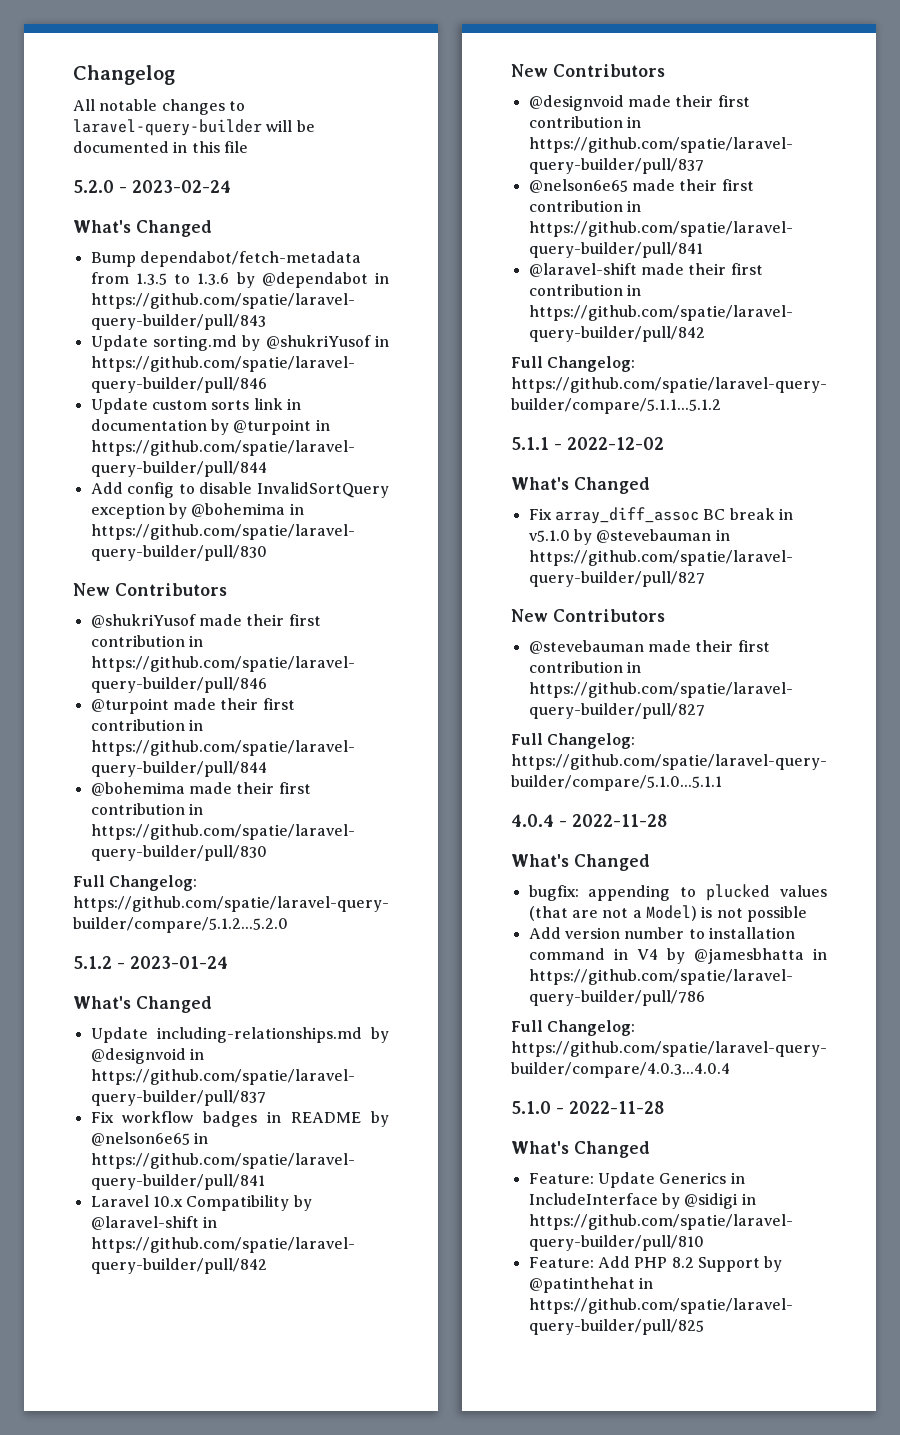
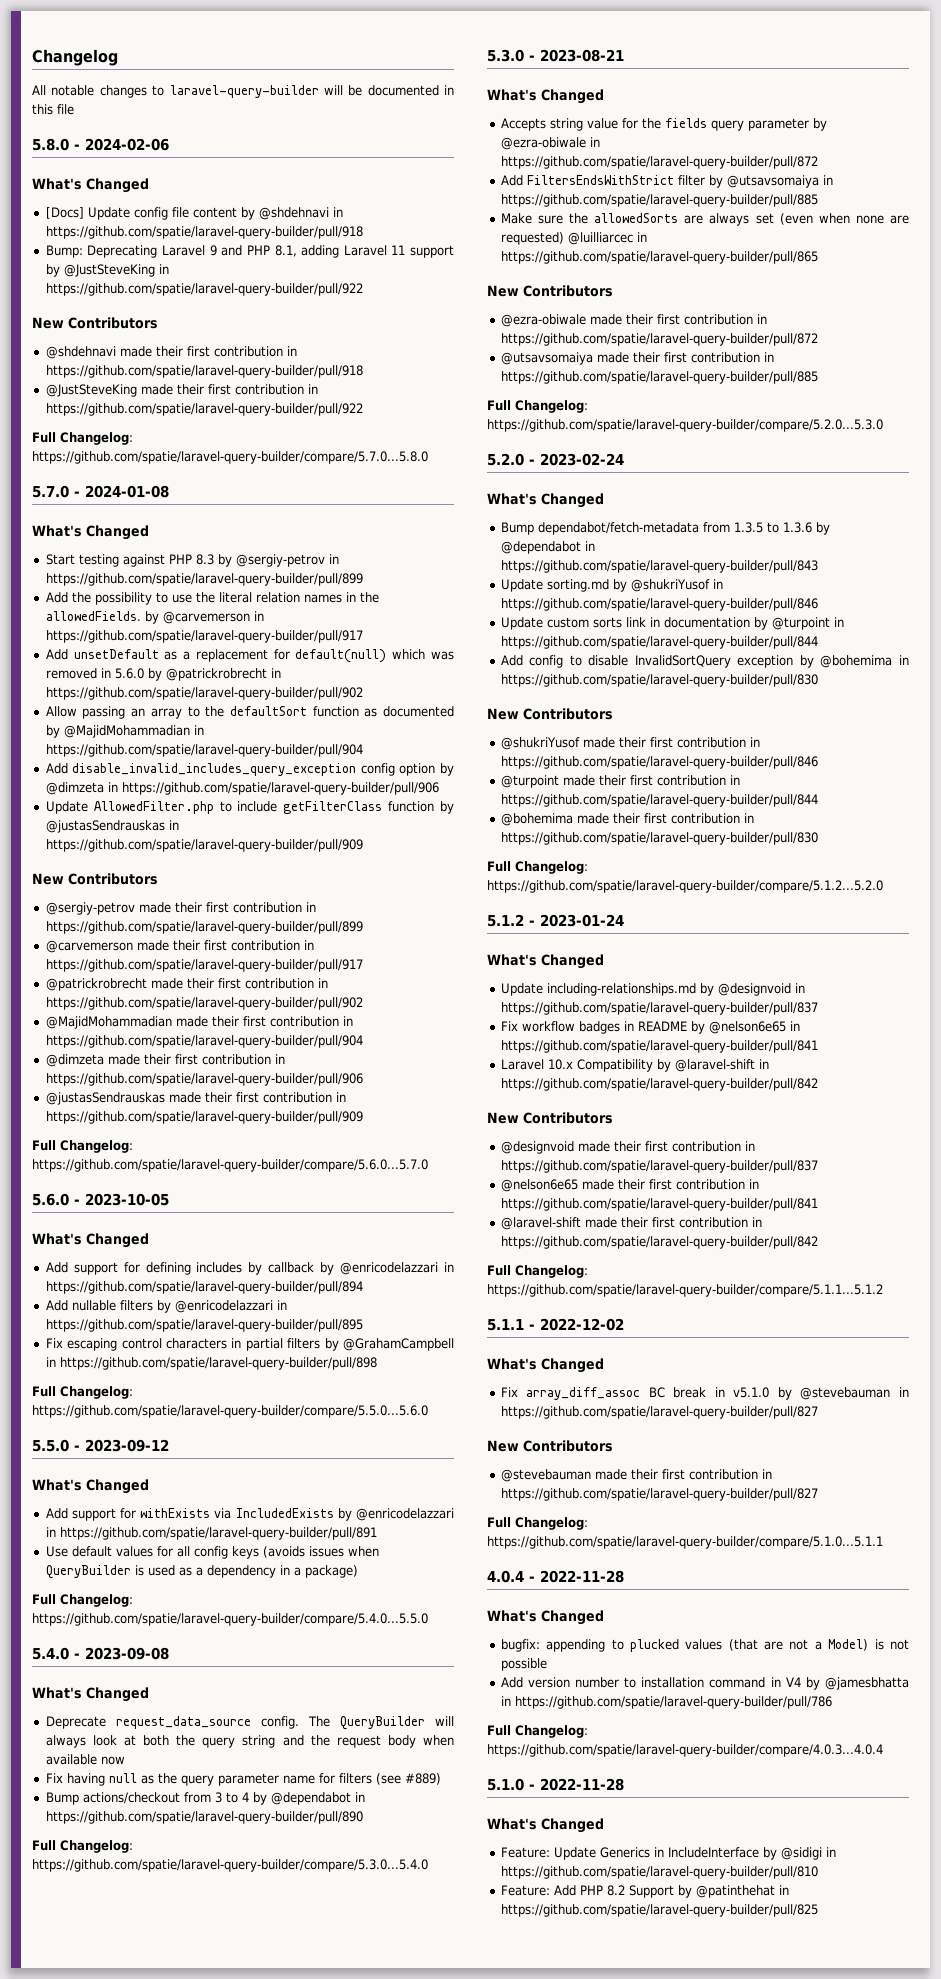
+ 5.8.0 - 2024-02-06
+ What's Changed
+ [Docs] Update config file content by @shdehnavi in https://github.com/spatie/laravel-query-builder/pull/918
+ Bump: Deprecating Laravel 9 and PHP 8.1, adding Laravel 11 support by @JustSteveKing in https://github.com/spatie/laravel-query-builder/pull/922
+ New Contributors
+ @shdehnavi made their first contribution in https://github.com/spatie/laravel-query-builder/pull/918
+ @JustSteveKing made their first contribution in https://github.com/spatie/laravel-query-builder/pull/922
+ Full Changelog: https://github.com/spatie/laravel-query-builder/compare/5.7.0...5.8.0
+ 5.7.0 - 2024-01-08
+ What's Changed
+ Start testing against PHP 8.3 by @sergiy-petrov in https://github.com/spatie/laravel-query-builder/pull/899
+ Add the possibility to use the literal relation names in the allowedFields. by @carvemerson in https://github.com/spatie/laravel-query-builder/pull/917
+ Add unsetDefault as a replacement for default(null) which was removed in 5.6.0 by @patrickrobrecht in https://github.com/spatie/laravel-query-builder/pull/902
+ Allow passing an array to the defaultSort function as documented by @MajidMohammadian in https://github.com/spatie/laravel-query-builder/pull/904
+ Add disable_invalid_includes_query_exception config option by @dimzeta in https://github.com/spatie/laravel-query-builder/pull/906
+ Update AllowedFilter.php to include getFilterClass function by @justasSendrauskas in https://github.com/spatie/laravel-query-builder/pull/909
+ New Contributors
+ @sergiy-petrov made their first contribution in https://github.com/spatie/laravel-query-builder/pull/899
+ @carvemerson made their first contribution in https://github.com/spatie/laravel-query-builder/pull/917
+ @patrickrobrecht made their first contribution in https://github.com/spatie/laravel-query-builder/pull/902
+ @MajidMohammadian made their first contribution in https://github.com/spatie/laravel-query-builder/pull/904
+ @dimzeta made their first contribution in https://github.com/spatie/laravel-query-builder/pull/906
+ @justasSendrauskas made their first contribution in https://github.com/spatie/laravel-query-builder/pull/909
+ Full Changelog: https://github.com/spatie/laravel-query-builder/compare/5.6.0...5.7.0
+ 5.6.0 - 2023-10-05
+ What's Changed
+ Add support for defining includes by callback by @enricodelazzari in https://github.com/spatie/laravel-query-builder/pull/894
+ Add nullable filters by @enricodelazzari in https://github.com/spatie/laravel-query-builder/pull/895
+ Fix escaping control characters in partial filters by @GrahamCampbell in https://github.com/spatie/laravel-query-builder/pull/898
+ Full Changelog: https://github.com/spatie/laravel-query-builder/compare/5.5.0...5.6.0
+ 5.5.0 - 2023-09-12
+ What's Changed
+ Add support for withExists via IncludedExists by @enricodelazzari in https://github.com/spatie/laravel-query-builder/pull/891
+ Use default values for all config keys (avoids issues when QueryBuilder is used as a dependency in a package)
+ Full Changelog: https://github.com/spatie/laravel-query-builder/compare/5.4.0...5.5.0
+ 5.4.0 - 2023-09-08
+ What's Changed
+ Deprecate request_data_source config. The QueryBuilder will always look at both the query string and the request body when available now
+ Fix having null as the query parameter name for filters (see #889)
+ Bump actions/checkout from 3 to 4 by @dependabot in https://github.com/spatie/laravel-query-builder/pull/890
+ Full Changelog: https://github.com/spatie/laravel-query-builder/compare/5.3.0...5.4.0
+ 5.3.0 - 2023-08-21
+ What's Changed
+ Accepts string value for the fields query parameter by @ezra-obiwale in https://github.com/spatie/laravel-query-builder/pull/872
+ Add FiltersEndsWithStrict filter by @utsavsomaiya in https://github.com/spatie/laravel-query-builder/pull/885
+ Make sure the allowedSorts are always set (even when none are requested) @luilliarcec in https://github.com/spatie/laravel-query-builder/pull/865
+ New Contributors
+ @ezra-obiwale made their first contribution in https://github.com/spatie/laravel-query-builder/pull/872
+ @utsavsomaiya made their first contribution in https://github.com/spatie/laravel-query-builder/pull/885
+ Full Changelog: https://github.com/spatie/laravel-query-builder/compare/5.2.0...5.3.0

